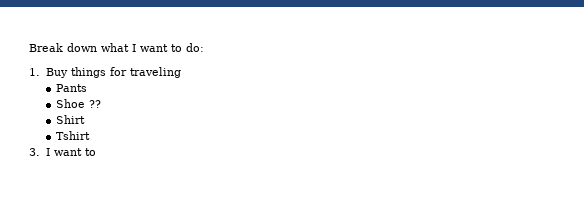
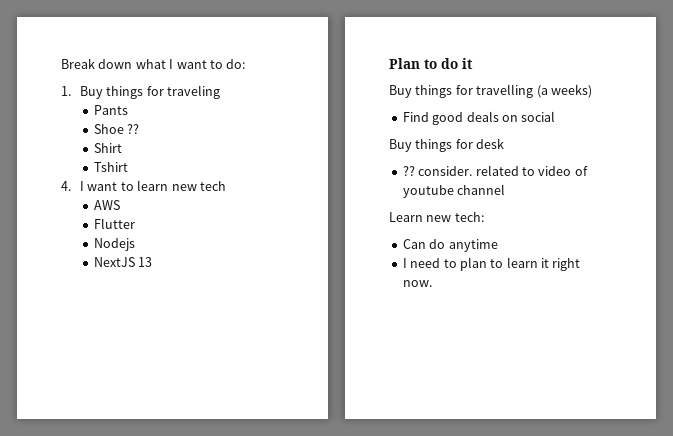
- 3. I want to
+ 4. I want to learn new tech
+ AWS
+ Flutter
+ Nodejs
+ NextJS 13
+ Plan to do it
+ Buy things for travelling (a weeks)
+ Find good deals on social
+ Buy things for desk
+ ?? consider. related to video of youtube channel
+ Learn new tech:
+ Can do anytime
+ I need to plan to learn it right now.

